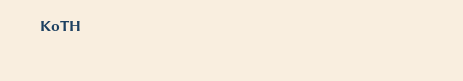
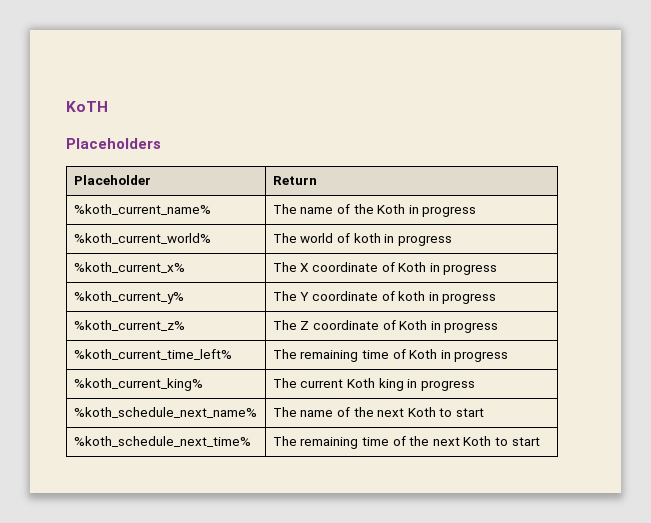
+ Placeholders
+ Placeholder | Return
+ %koth_current_name% | The name of the Koth in progress
+ %koth_current_world% | The world of koth in progress
+ %koth_current_x% | The X coordinate of Koth in progress
+ %koth_current_y% | The Y coordinate of koth in progress
+ %koth_current_z% | The Z coordinate of Koth in progress
+ %koth_current_time_left% | The remaining time of Koth in progress
+ %koth_current_king% | The current Koth king in progress
+ %koth_schedule_next_name% | The name of the next Koth to start
+ %koth_schedule_next_time% | The remaining time of the next Koth to start

